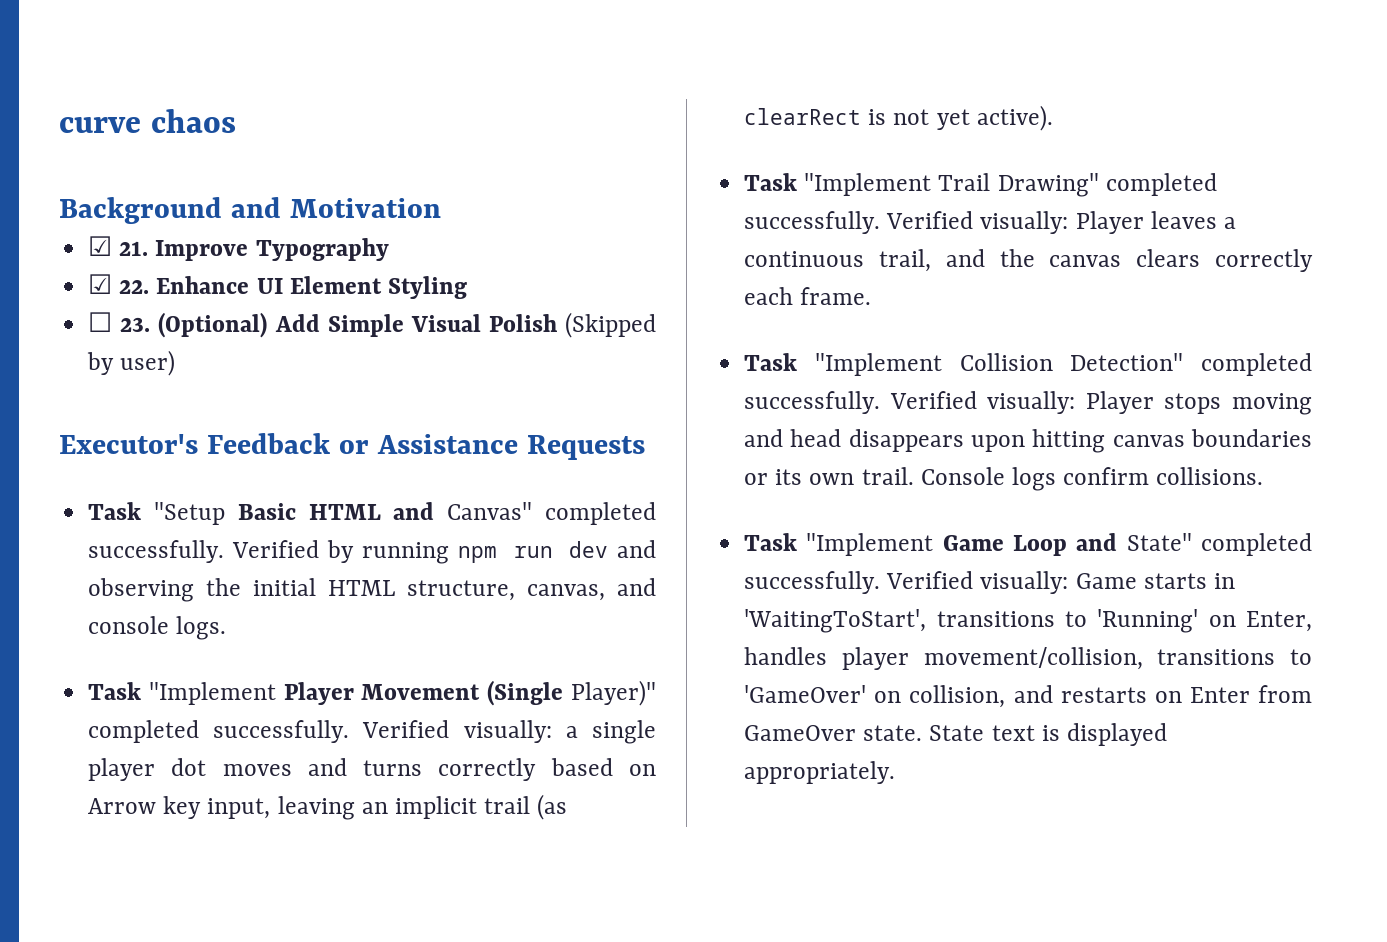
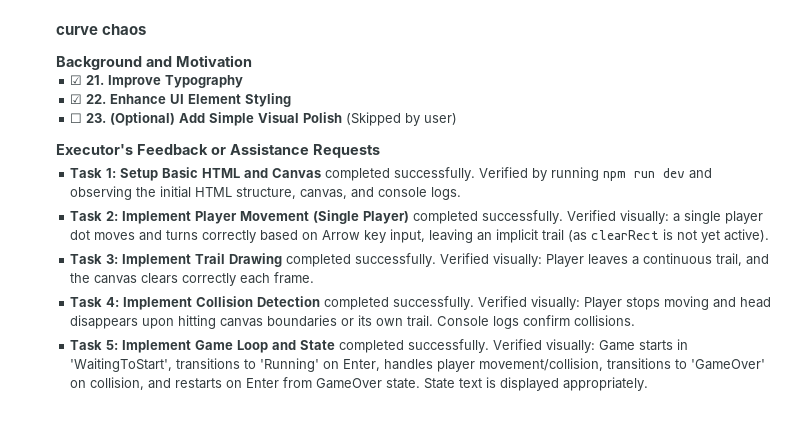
- Task "Setup Basic HTML and Canvas" completed successfully.
+ Task 1: Setup Basic HTML and Canvas completed successfully.
- Task "Implement Player Movement (Single Player)" completed successfully.
+ Task 2: Implement Player Movement (Single Player) completed successfully.
- Task "Implement Trail Drawing" completed successfully.
+ Task 3: Implement Trail Drawing completed successfully.
- Task "Implement Collision Detection" completed successfully.
+ Task 4: Implement Collision Detection completed successfully.
- Task "Implement Game Loop and State" completed successfully.
+ Task 5: Implement Game Loop and State completed successfully.

